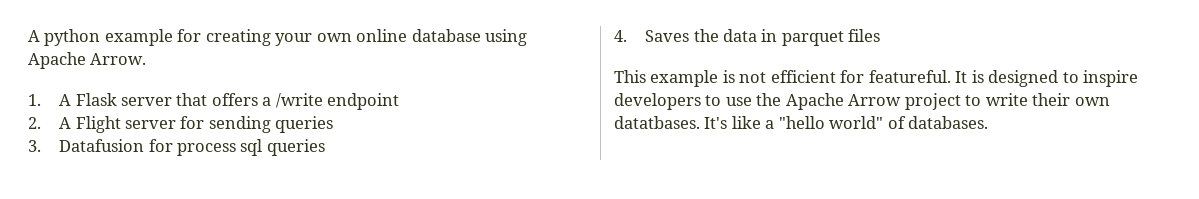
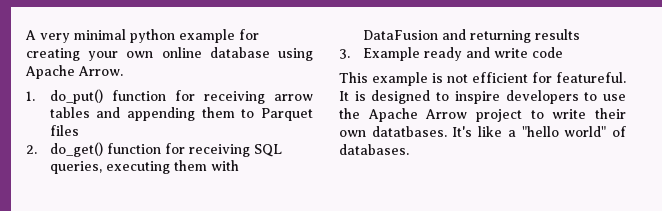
- A python example for creating your own online database using Apache Arrow.
+ A very minimal python example for creating your own online database using Apache Arrow.
- 1. A Flask server that offers a /write endpoint
- 2. A Flight server for sending queries
- 3. Datafusion for process sql queries
- 4. Saves the data in parquet files
+ 1. do_put() function for receiving arrow tables and appending them to Parquet files
+ 2. do_get() function for receiving SQL queries, executing them with DataFusion and returning results
+ 3. Example ready and write code

